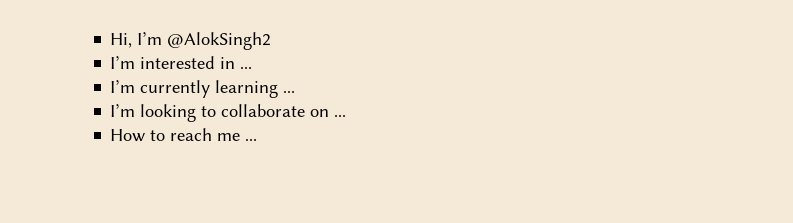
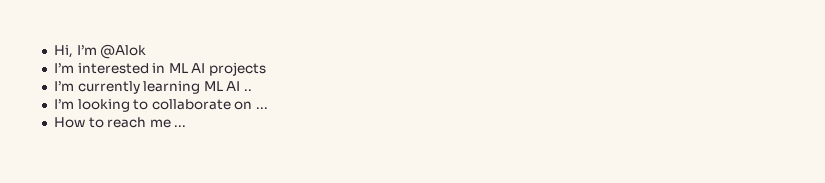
- Hi, I’m @AlokSingh2
+ Hi, I’m @Alok
- I’m interested in ...
+ I’m interested in ML AI projects
- I’m currently learning ...
+ I’m currently learning ML AI ..

